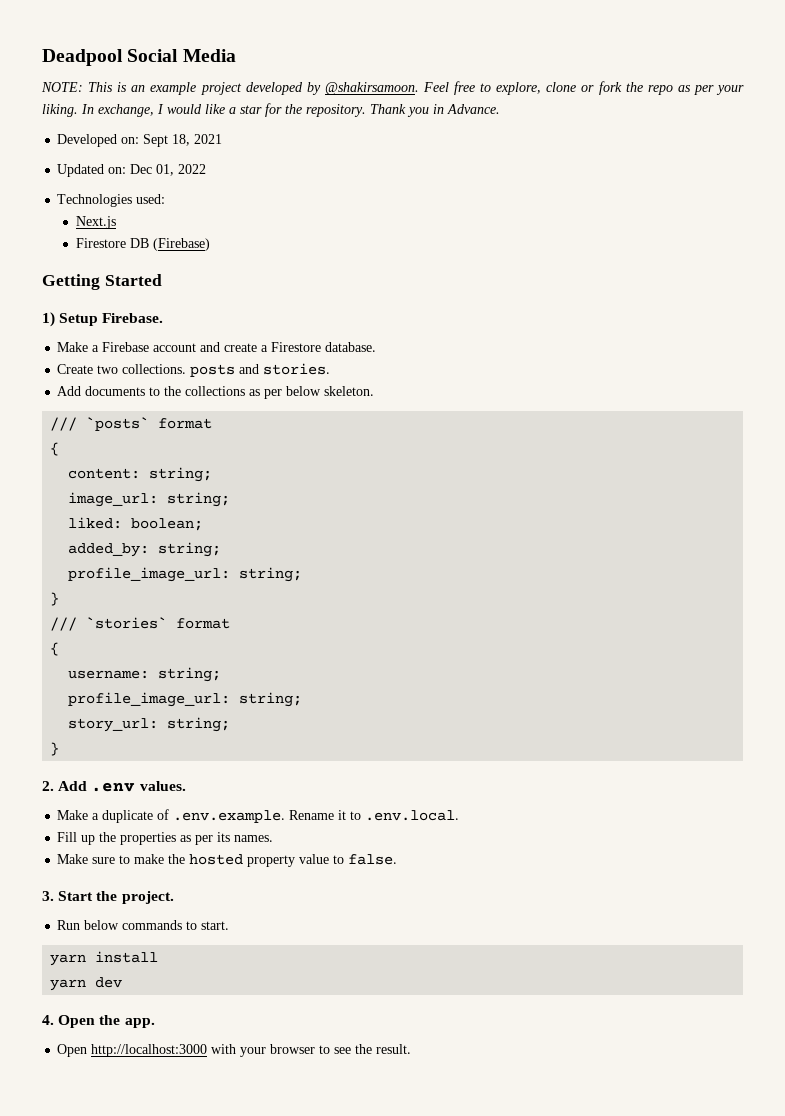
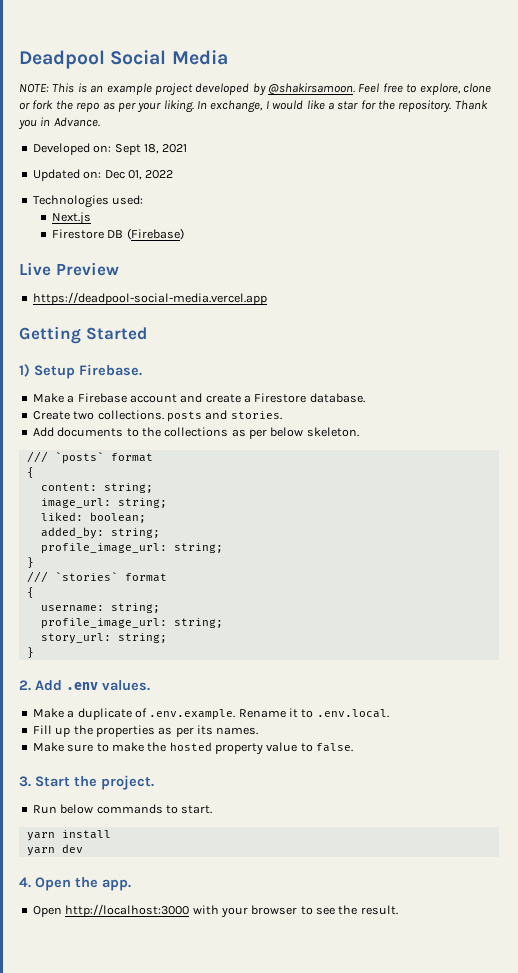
+ Live Preview
+ https://deadpool-social-media.vercel.app

